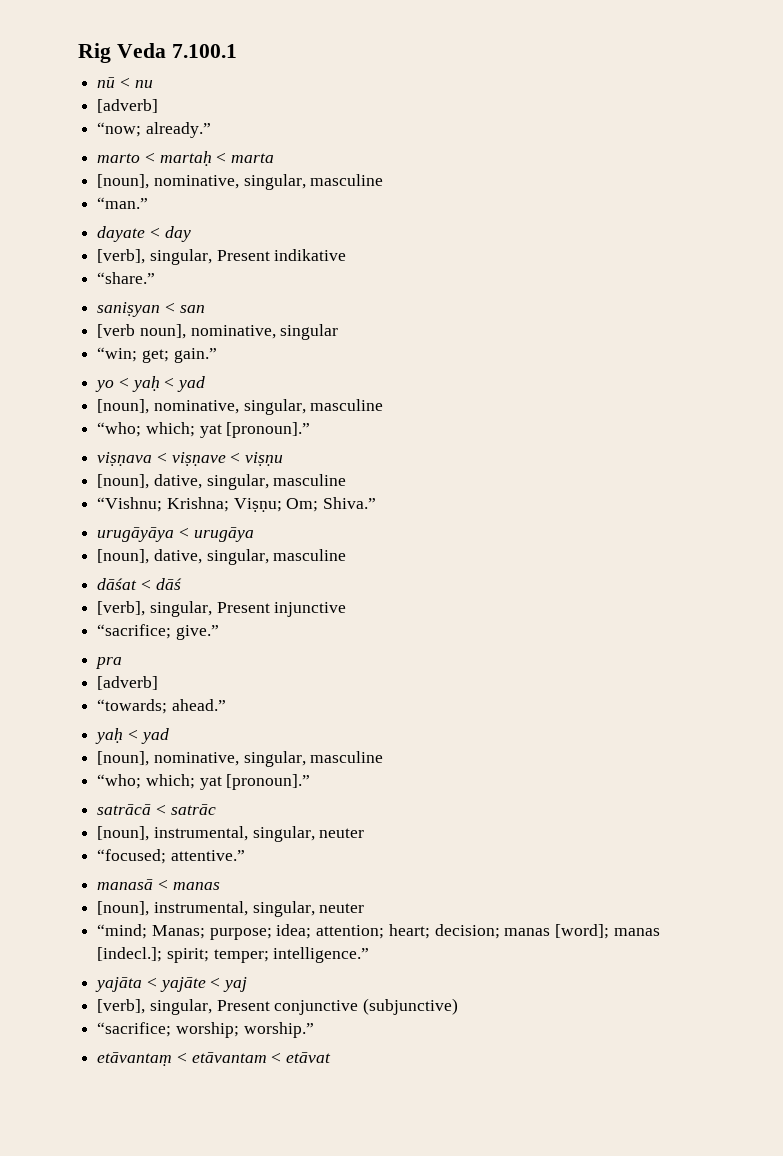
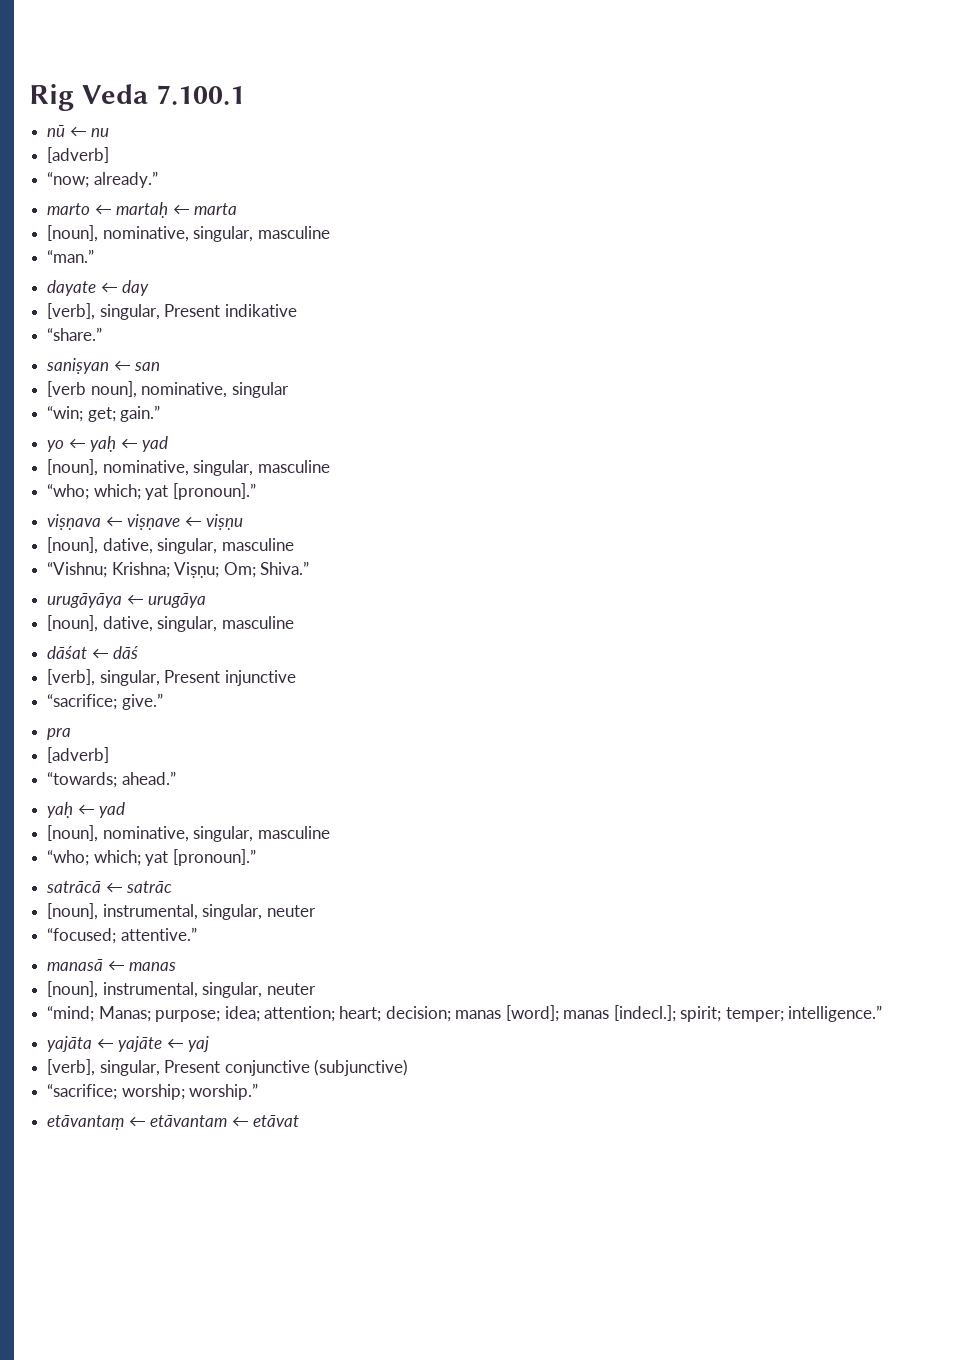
- nū < nu
+ nū ← nu
- marto < martaḥ < marta
+ marto ← martaḥ ← marta
- dayate < day
+ dayate ← day
- saniṣyan < san
+ saniṣyan ← san
- yo < yaḥ < yad
+ yo ← yaḥ ← yad
- viṣṇava < viṣṇave < viṣṇu
+ viṣṇava ← viṣṇave ← viṣṇu
- urugāyāya < urugāya
+ urugāyāya ← urugāya
- dāśat < dāś
+ dāśat ← dāś
  “towards; ahead.”
- yaḥ < yad
+ yaḥ ← yad
- satrācā < satrāc
+ satrācā ← satrāc
- manasā < manas
+ manasā ← manas
- yajāta < yajāte < yaj
+ yajāta ← yajāte ← yaj
- etāvantaṃ < etāvantam < etāvat
+ etāvantaṃ ← etāvantam ← etāvat

